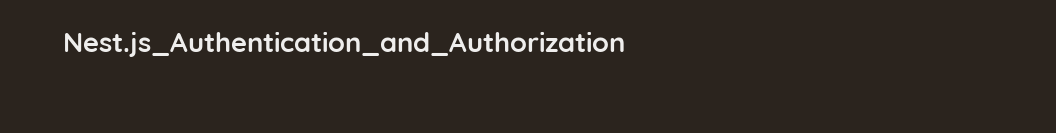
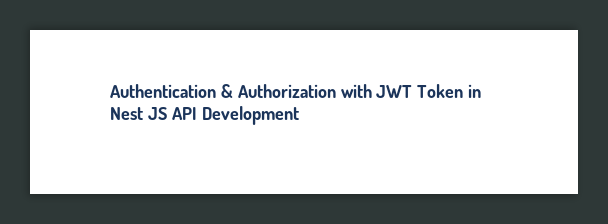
- Nest.js_Authentication_and_Authorization
+ Authentication & Authorization with JWT Token in Nest JS API Development

